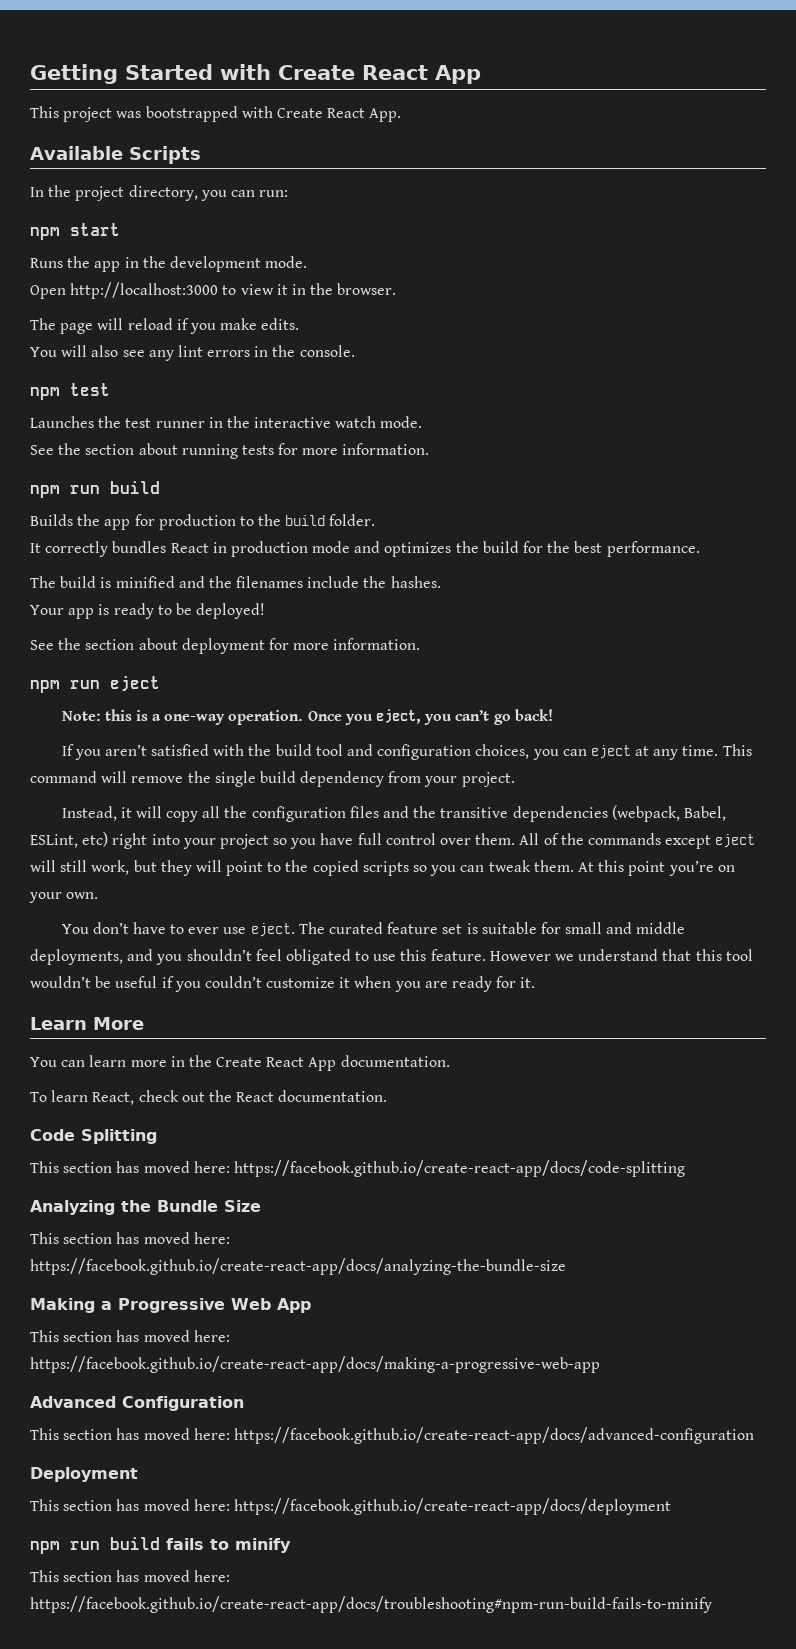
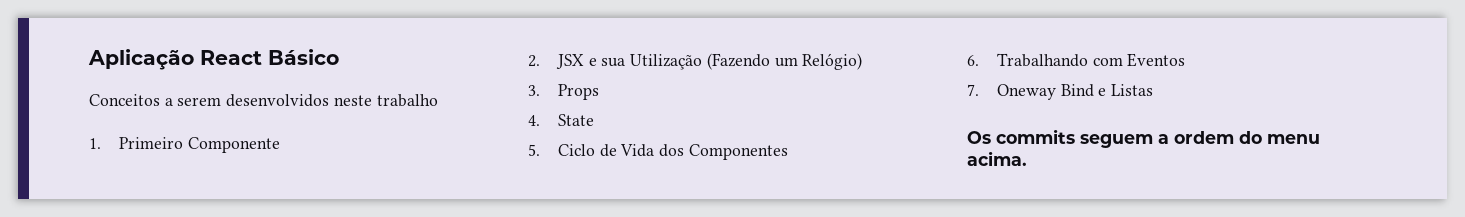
- Getting Started with Create React App
- This project was bootstrapped with Create React App.
- Available Scripts
- In the project directory, you can run:
- npm start
- Runs the app in the development mode.
- Open http://localhost:3000 to view it in the browser.
- The page will reload if you make edits.
- You will also see any lint errors in the console.
- npm test
- Launches the test runner in the interactive watch mode.
- See the section about running tests for more information.
- npm run build
- Builds the app for production to the build folder.
- It correctly bundles React in production mode and optimizes the build for the best performance.
- The build is minified and the filenames include the hashes.
- Your app is ready to be deployed!
- See the section about deployment for more information.
- npm run eject
- Note: this is a one-way operation. Once you eject, you can’t go back!
- If you aren’t satisfied with the build tool and configuration choices, you can eject at any time. This command will remove the single build dependency from your project.
- Instead, it will copy all the configuration files and the transitive dependencies (webpack, Babel, ESLint, etc) right into your project so you have full control over them. All of the commands except eject will still work, but they will point to the copied scripts so you can tweak them. At this point you’re on your own.
- You don’t have to ever use eject. The curated feature set is suitable for small and middle deployments, and you shouldn’t feel obligated to use this feature. However we understand that this tool wouldn’t be useful if you couldn’t customize it when you are ready for it.
- Learn More
- You can learn more in the Create React App documentation.
- To learn React, check out the React documentation.
- Code Splitting
- This section has moved here: https://facebook.github.io/create-react-app/docs/code-splitting
- Analyzing the Bundle Size
- This section has moved here: https://facebook.github.io/create-react-app/docs/analyzing-the-bundle-size
- Making a Progressive Web App
- This section has moved here: https://facebook.github.io/create-react-app/docs/making-a-progressive-web-app
- Advanced Configuration
- This section has moved here: https://facebook.github.io/create-react-app/docs/advanced-configuration
- Deployment
- This section has moved here: https://facebook.github.io/create-react-app/docs/deployment
- npm run build fails to minify
- This section has moved here: https://facebook.github.io/create-react-app/docs/troubleshooting#npm-run-build-fails-to-minify
+ Aplicação React Básico
+ Conceitos a serem desenvolvidos neste trabalho
+ 1. Primeiro Componente
+ 2. JSX e sua Utilização (Fazendo um Relógio)
+ 3. Props
+ 4. State
+ 5. Ciclo de Vida dos Componentes
+ 6. Trabalhando com Eventos
+ 7. Oneway Bind e Listas
+ Os commits seguem a ordem do menu acima.

